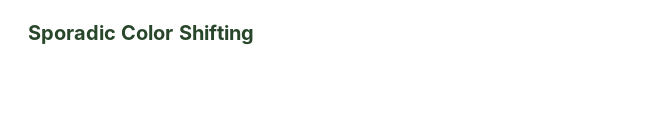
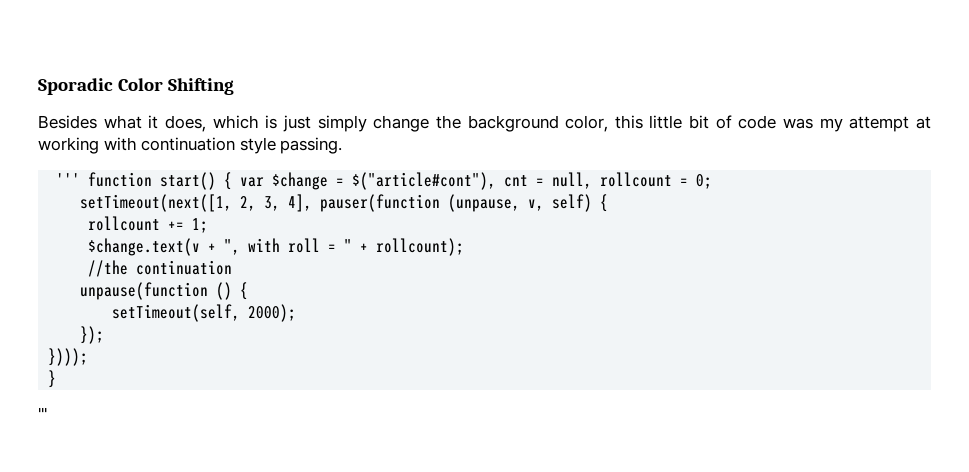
+ Besides what it does, which is just simply change the background color, this little bit of code was my attempt at working with continuation style passing.
+ ''' function start() { var $change = $("article#cont"), cnt = null, rollcount = 0;
+ setTimeout(next([1, 2, 3, 4], pauser(function (unpause, v, self) {
+ rollcount += 1;
+ $change.text(v + ", with roll = " + rollcount);
+ //the continuation
+ unpause(function () {
+ setTimeout(self, 2000);
+ });
+ })));
+ }
+ '''

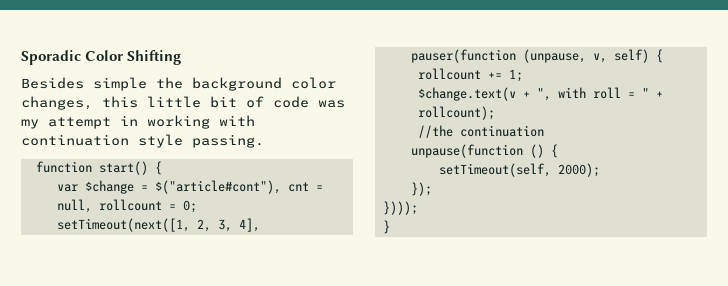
- Besides what it does, which is just simply change the background color, this little bit of code was my attempt at working with continuation style passing.
+ Besides simple the background color changes, this little bit of code was my attempt in working with continuation style passing.
- ''' function start() { var $change = $("article#cont"), cnt = null, rollcount = 0;
+ function start() {
+ var $change = $("article#cont"), cnt = null, rollcount = 0;
  }
- '''

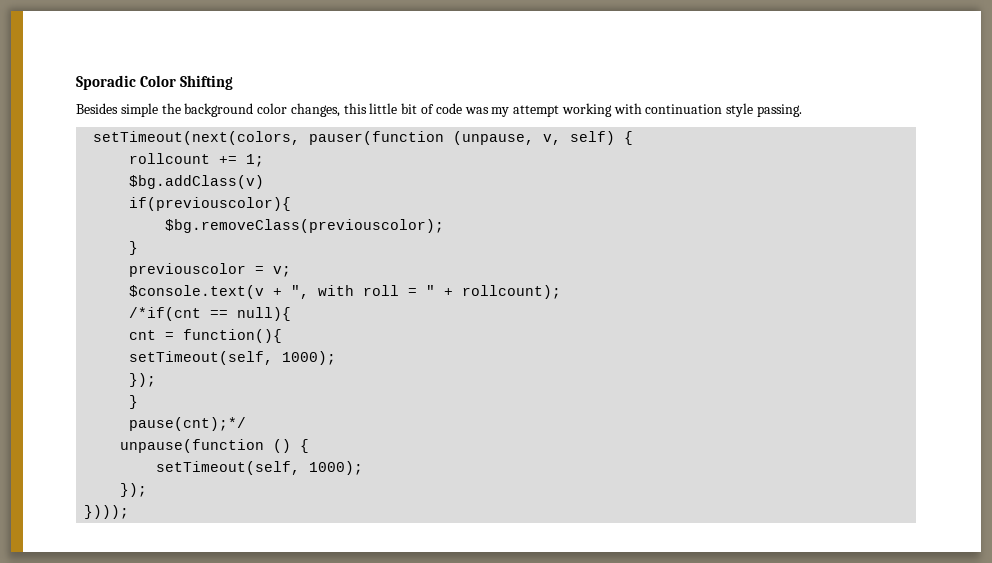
- Besides simple the background color changes, this little bit of code was my attempt in working with continuation style passing.
+ Besides simple the background color changes, this little bit of code was my attempt working with continuation style passing.
- function start() {
- var $change = $("article#cont"), cnt = null, rollcount = 0;
- setTimeout(next([1, 2, 3, 4], pauser(function (unpause, v, self) {
+ setTimeout(next(colors, pauser(function (unpause, v, self) {
- $change.text(v + ", with roll = " + rollcount);
+ $bg.addClass(v)
+ if(previouscolor){
+ $bg.removeClass(previouscolor);
+ }
+ previouscolor = v;
+ $console.text(v + ", with roll = " + rollcount);
- //the continuation
+ /*if(cnt == null){
+ cnt = function(){
+ setTimeout(self, 1000);
+ });
+ }
+ pause(cnt);*/
  unpause(function () {
- setTimeout(self, 2000);
+ setTimeout(self, 1000);
- }

